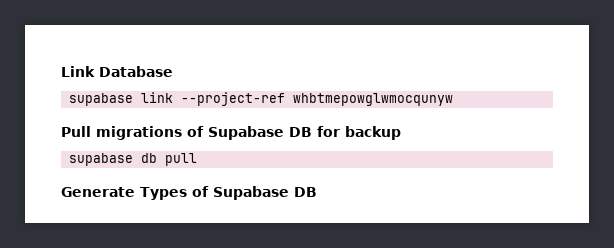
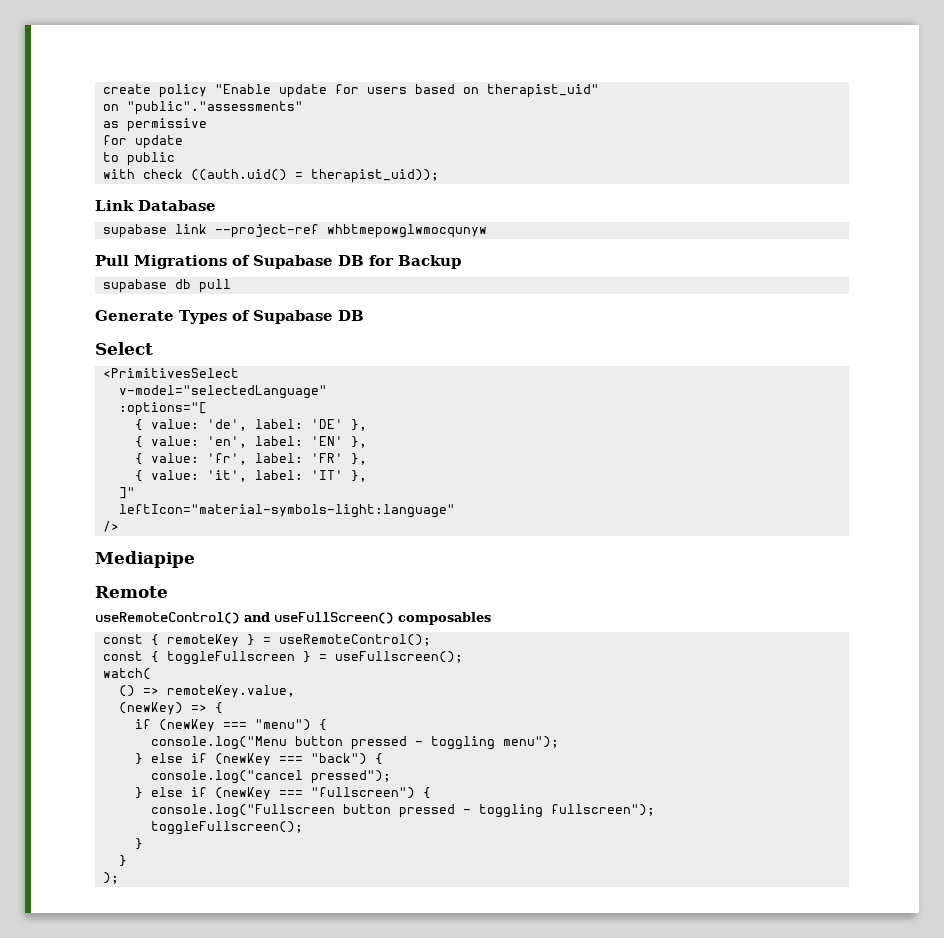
+ create policy "Enable update for users based on therapist_uid"
+ on "public"."assessments"
+ as permissive
+ for update
+ to public
+ with check ((auth.uid() = therapist_uid));
- Pull migrations of Supabase DB for backup
+ Pull Migrations of Supabase DB for Backup
+ Select
+ <PrimitivesSelect
+ v-model="selectedLanguage"
+ :options="[
+ { value: 'de', label: 'DE' },
+ { value: 'en', label: 'EN' },
+ { value: 'fr', label: 'FR' },
+ { value: 'it', label: 'IT' },
+ ]"
+ leftIcon="material-symbols-light:language"
+ />
+ Mediapipe
+ Remote
+ useRemoteControl() and useFullScreen() composables
+ const { remoteKey } = useRemoteControl();
+ const { toggleFullscreen } = useFullscreen();
+ watch(
+ () => remoteKey.value,
+ (newKey) => {
+ if (newKey === "menu") {
+ console.log("Menu button pressed - toggling menu");
+ } else if (newKey === "back") {
+ console.log("cancel pressed");
+ } else if (newKey === "fullscreen") {
+ console.log("Fullscreen button pressed - toggling fullscreen");
+ toggleFullscreen();
+ }
+ }
+ );

